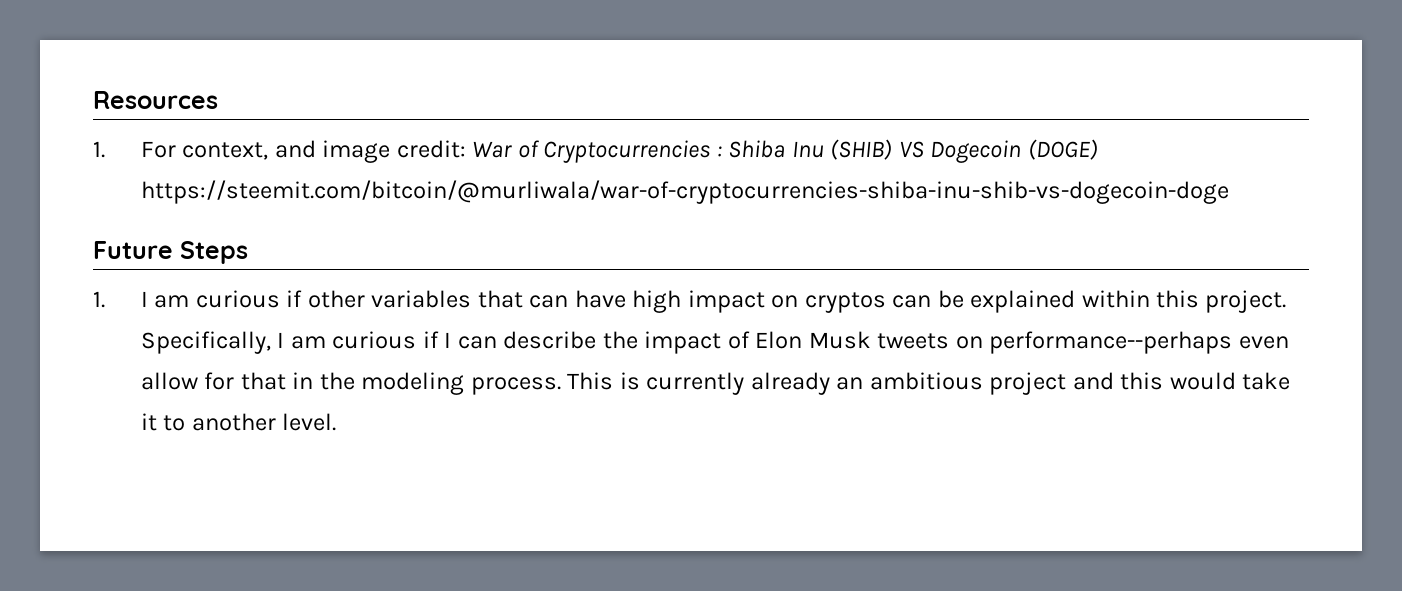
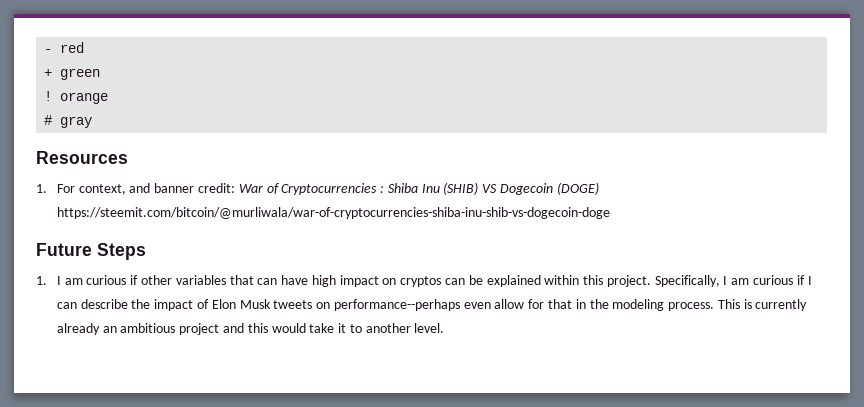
+ - red
+ + green
+ ! orange
+ # gray
- 1. For context, and image credit: War of Cryptocurrencies : Shiba Inu (SHIB) VS Dogecoin (DOGE) https://steemit.com/bitcoin/@murliwala/war-of-cryptocurrencies-shiba-inu-shib-vs-dogecoin-doge
+ 1. For context, and banner credit: War of Cryptocurrencies : Shiba Inu (SHIB) VS Dogecoin (DOGE) https://steemit.com/bitcoin/@murliwala/war-of-cryptocurrencies-shiba-inu-shib-vs-dogecoin-doge

